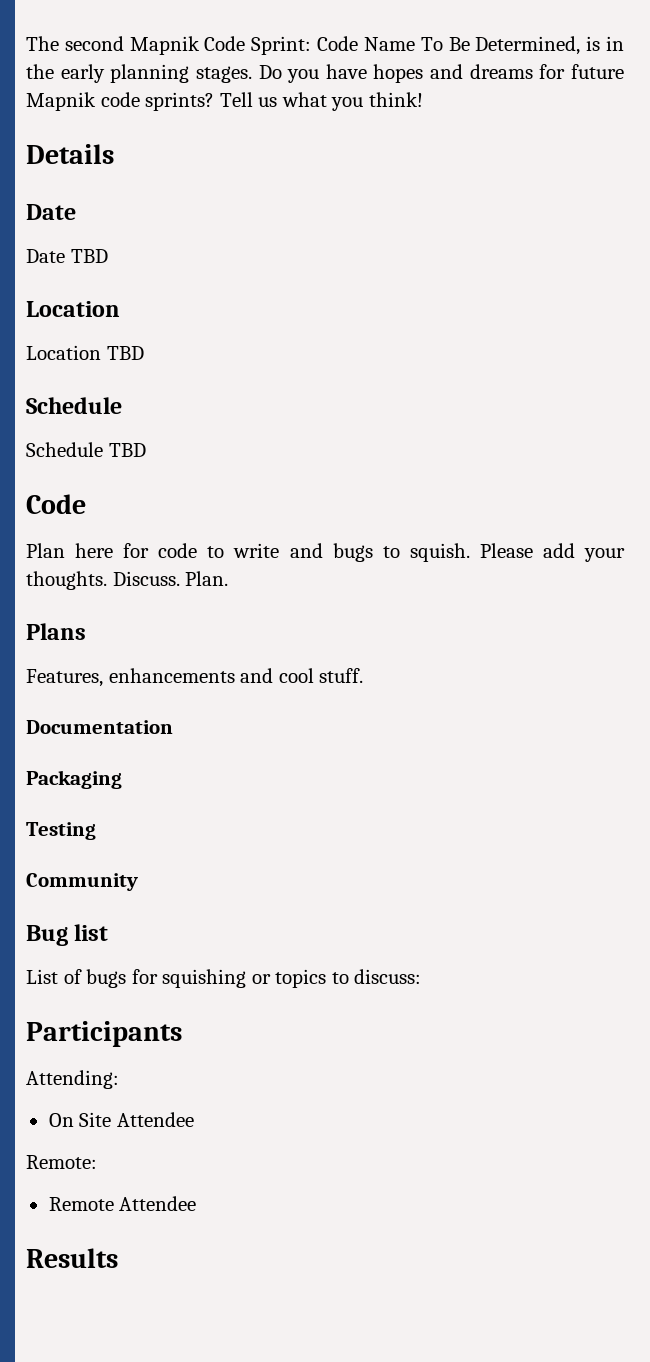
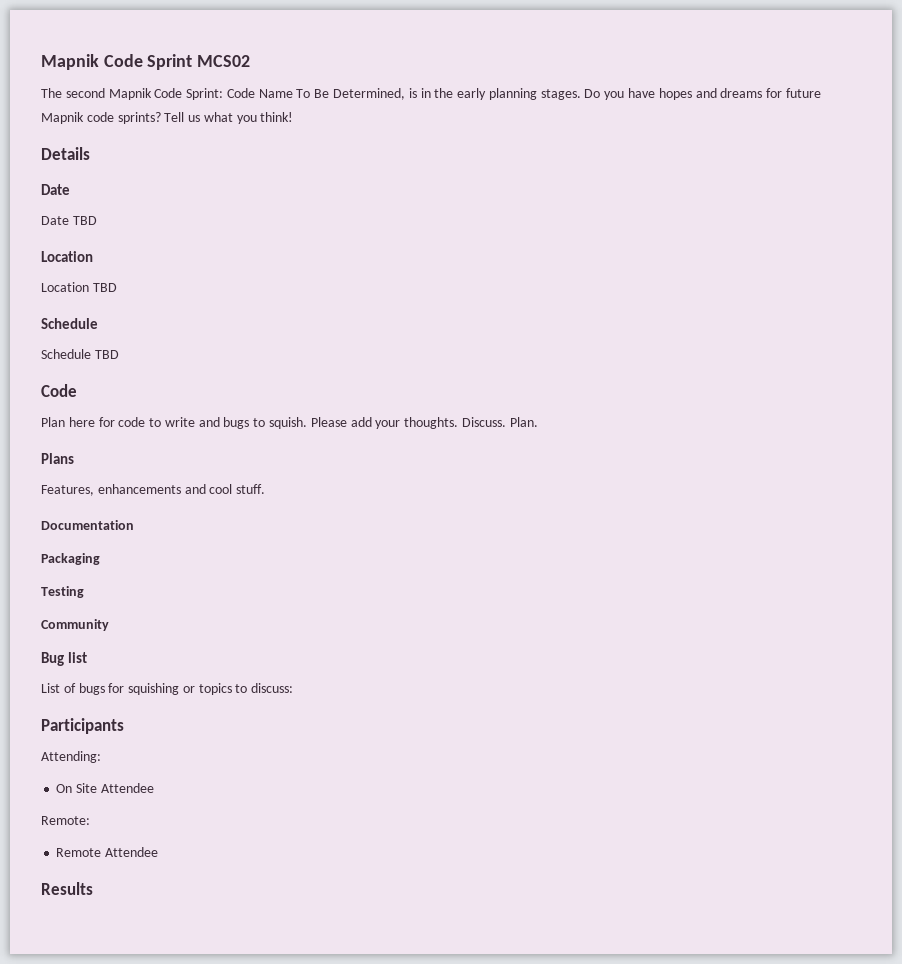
+ Mapnik Code Sprint MCS02

